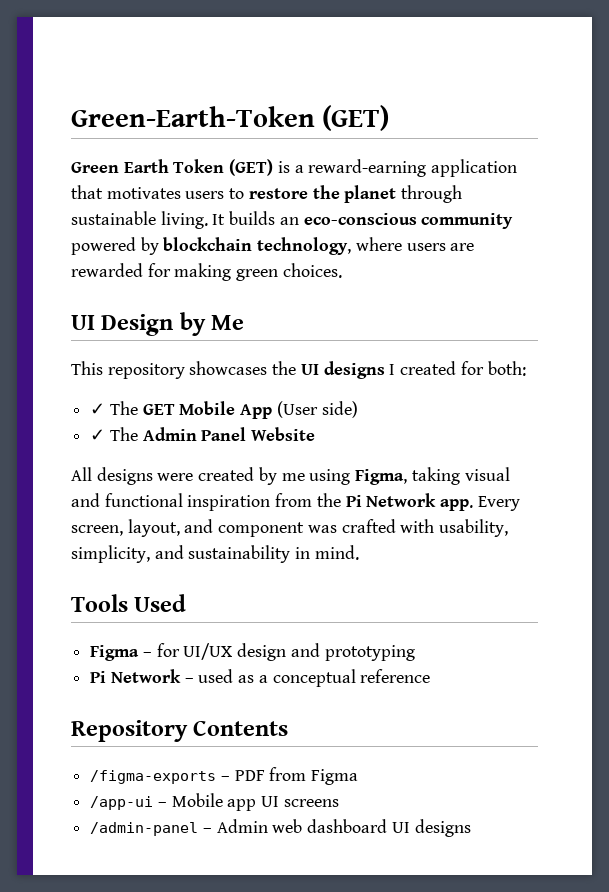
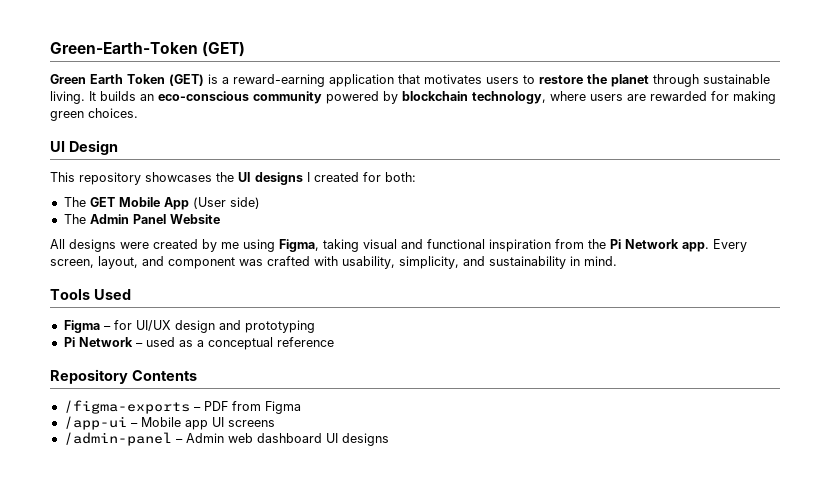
- UI Design by Me
+ UI Design
- ✓ The GET Mobile App (User side)
+ The GET Mobile App (User side)
- ✓ The Admin Panel Website
+ The Admin Panel Website

